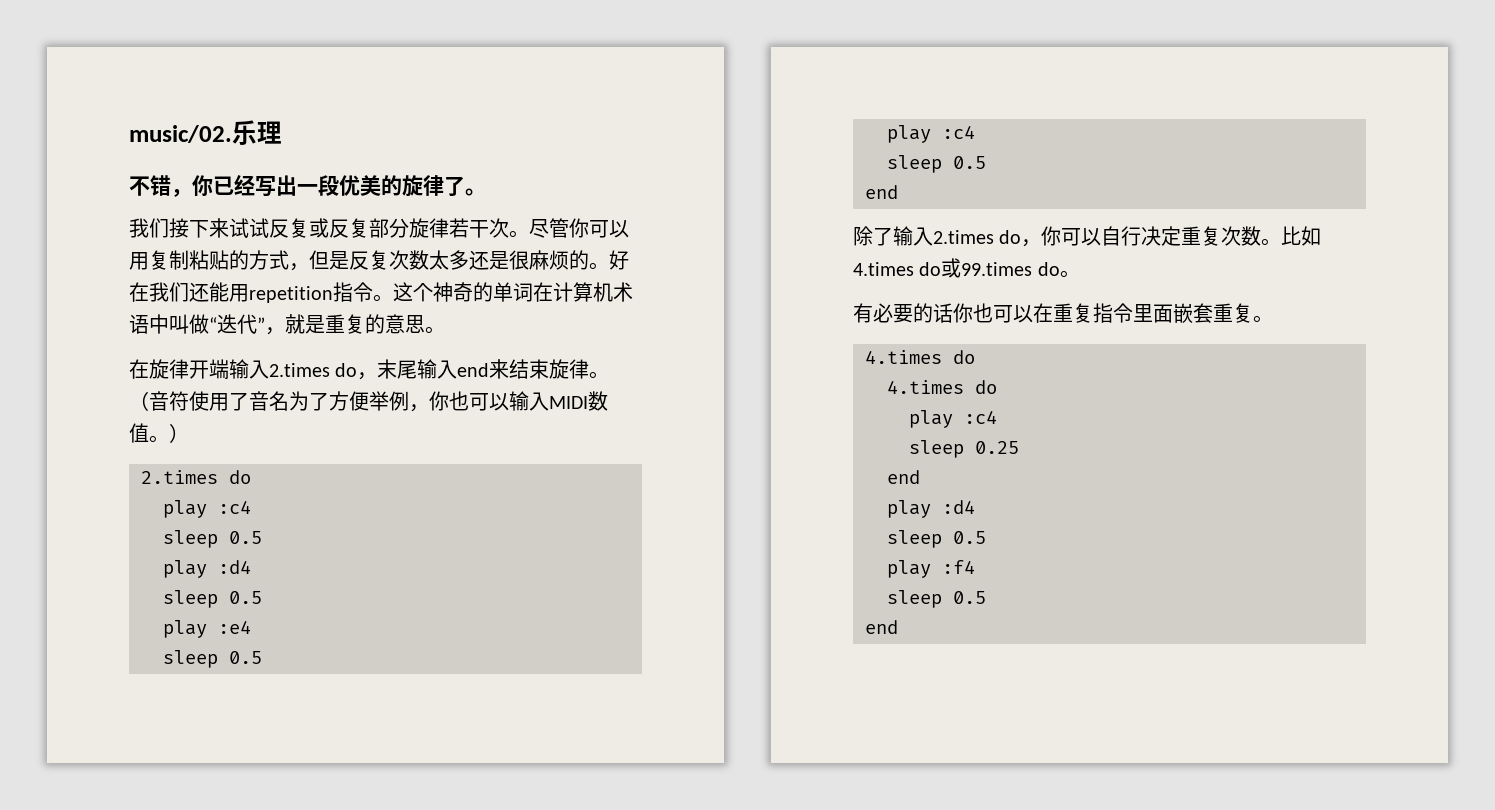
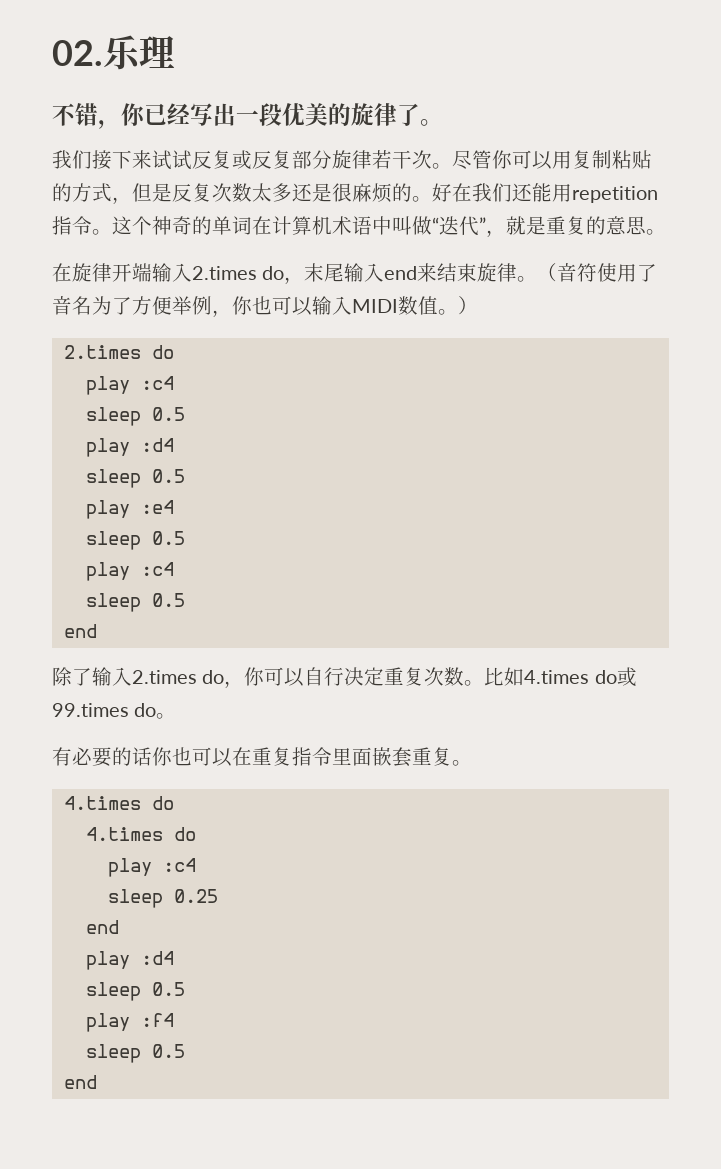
- music/02.乐理
+ 02.乐理

